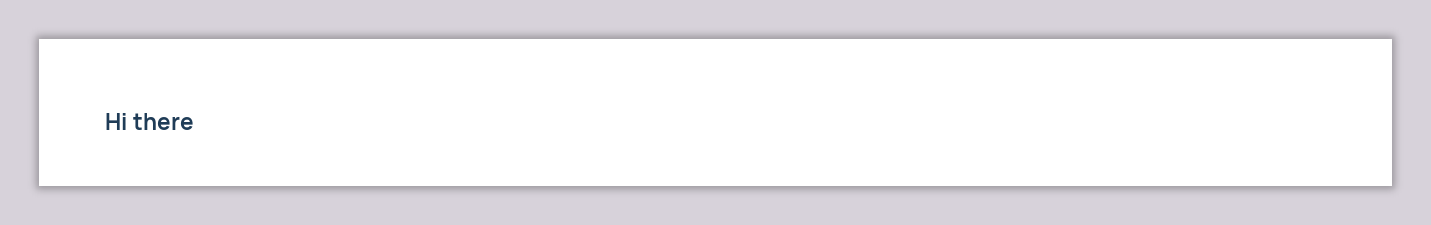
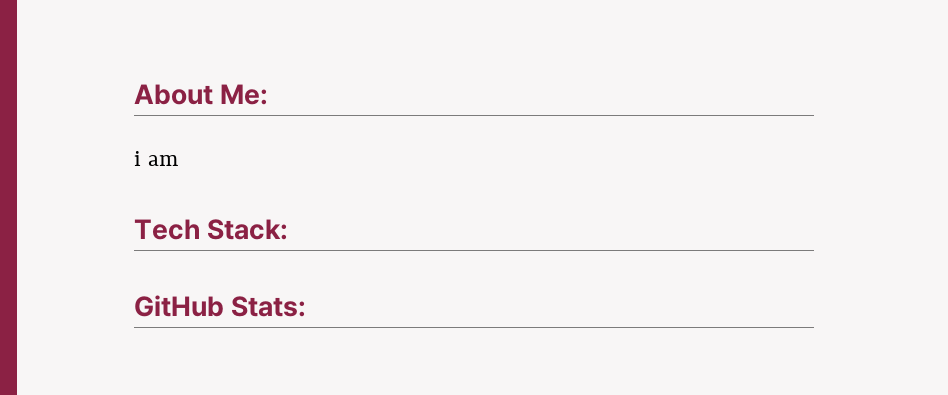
- Hi there
+ About Me:
+ i am
+ Tech Stack:
+ GitHub Stats:

